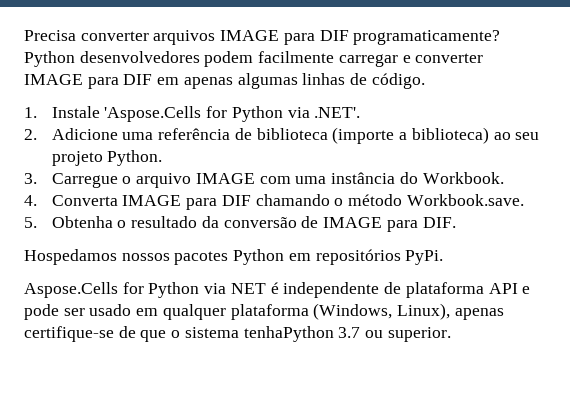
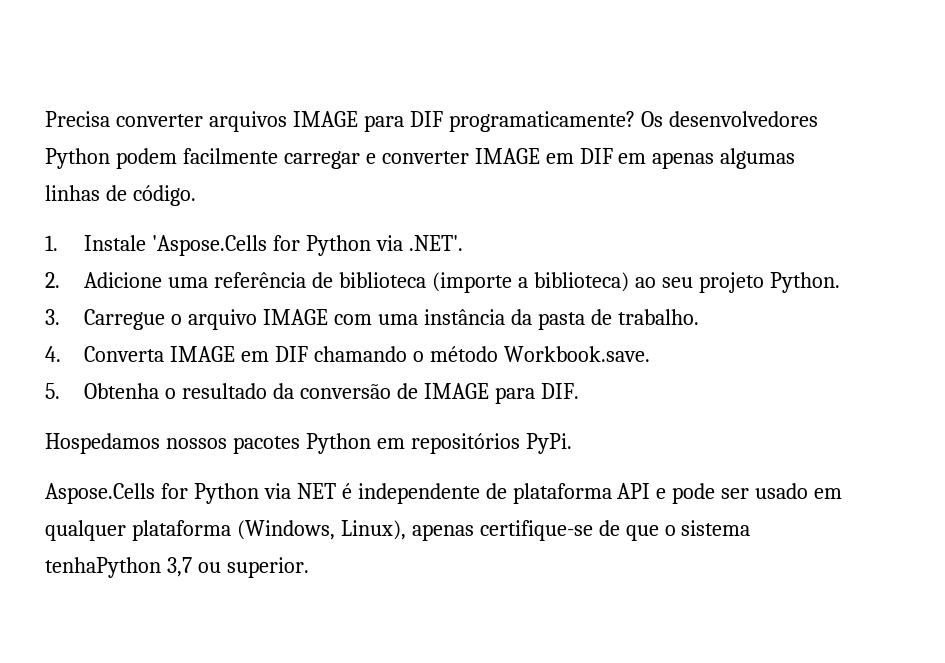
- Python desenvolvedores podem facilmente carregar e converter IMAGE para DIF em apenas algumas linhas de código.
+ Os desenvolvedores Python podem facilmente carregar e converter IMAGE em DIF em apenas algumas linhas de código.
- 3. Carregue o arquivo IMAGE com uma instância do Workbook.
+ 3. Carregue o arquivo IMAGE com uma instância da pasta de trabalho.
- 4. Converta IMAGE para DIF chamando o método Workbook.save.
+ 4. Converta IMAGE em DIF chamando o método Workbook.save.
- Aspose.Cells for Python via NET é independente de plataforma API e pode ser usado em qualquer plataforma (Windows, Linux), apenas certifique-se de que o sistema tenhaPython 3.7 ou superior.
+ Aspose.Cells for Python via NET é independente de plataforma API e pode ser usado em qualquer plataforma (Windows, Linux), apenas certifique-se de que o sistema tenhaPython 3,7 ou superior.

